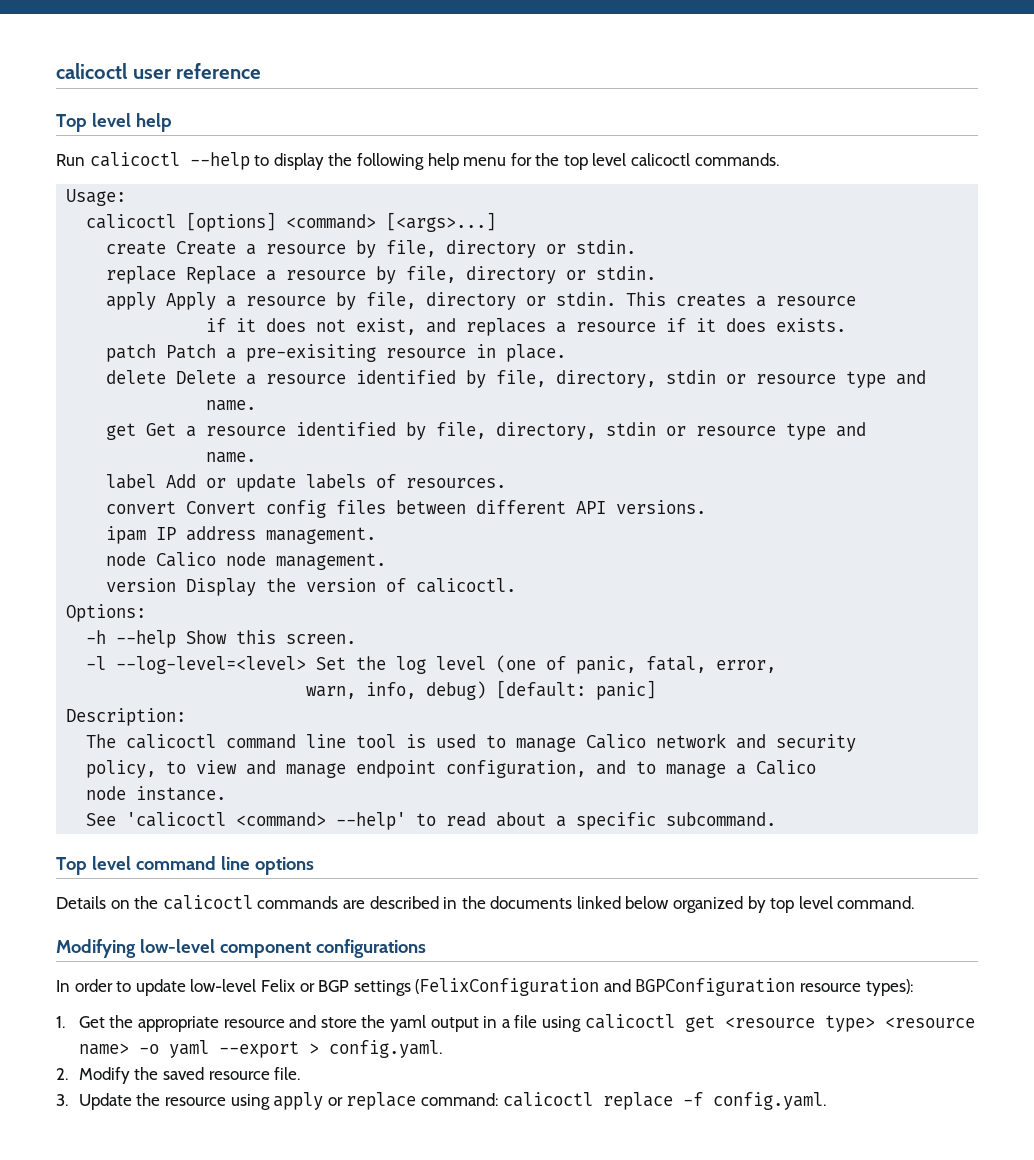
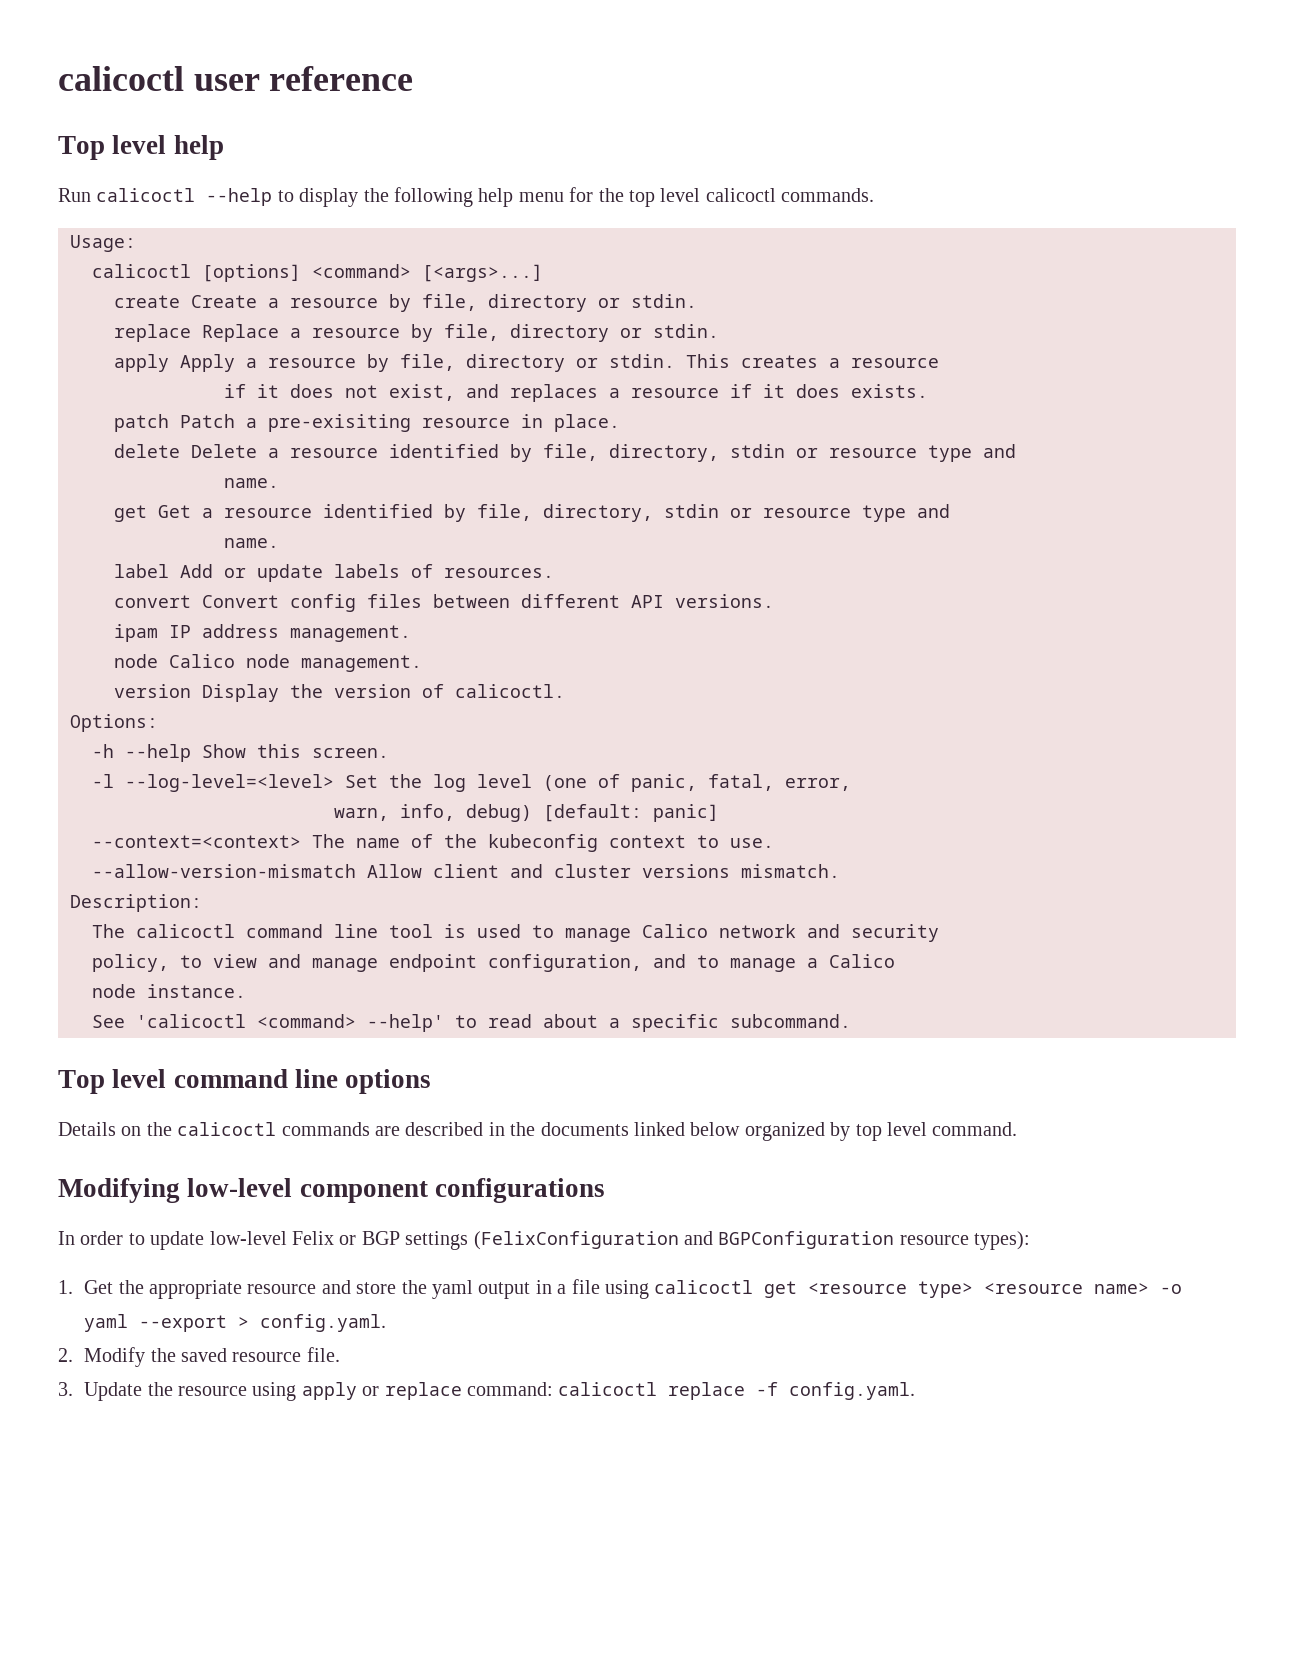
+ --context=<context> The name of the kubeconfig context to use.
+ --allow-version-mismatch Allow client and cluster versions mismatch.

